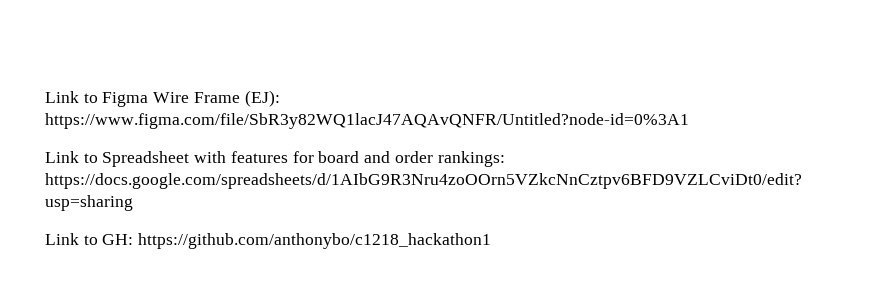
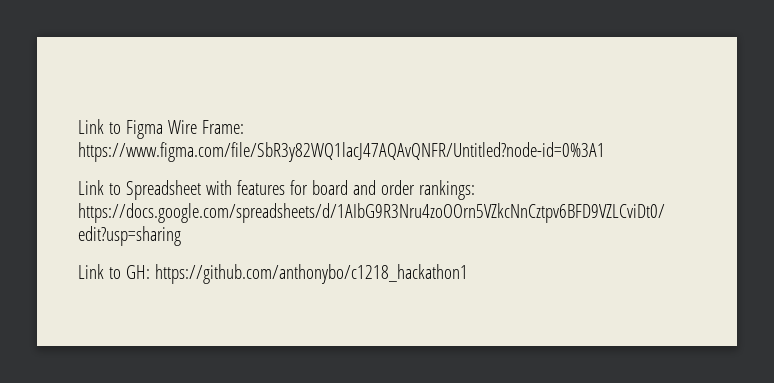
- Link to Figma Wire Frame (EJ): https://www.figma.com/file/SbR3y82WQ1lacJ47AQAvQNFR/Untitled?node-id=0%3A1
+ Link to Figma Wire Frame: https://www.figma.com/file/SbR3y82WQ1lacJ47AQAvQNFR/Untitled?node-id=0%3A1

